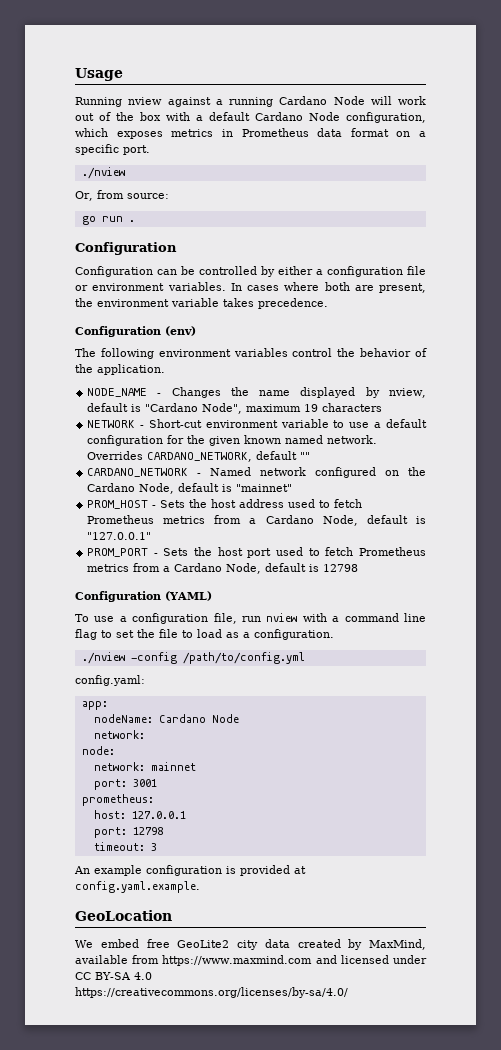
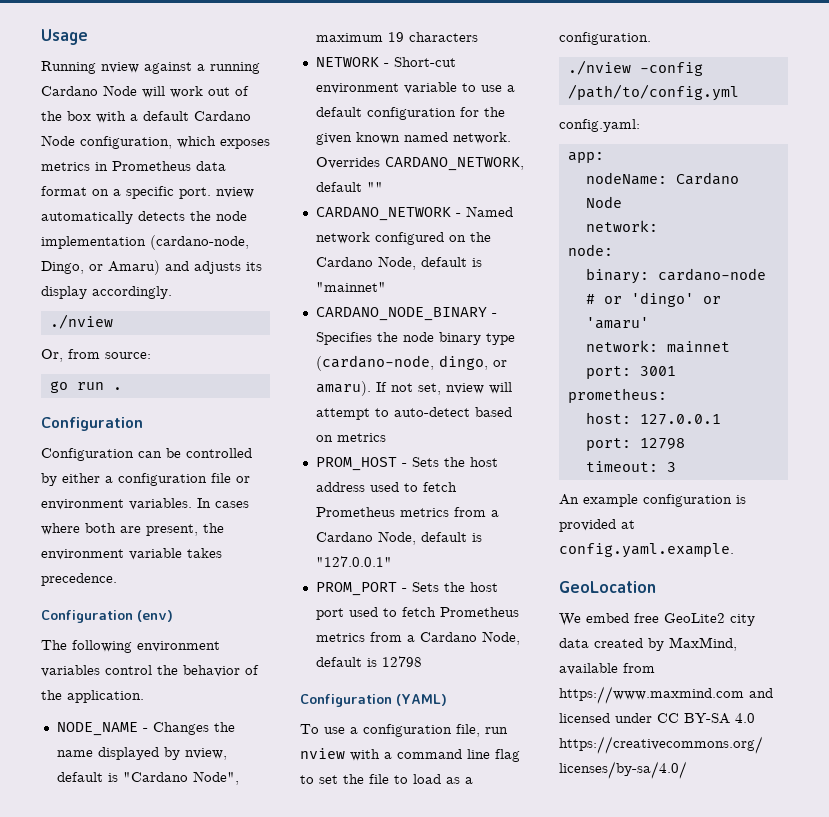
- Running nview against a running Cardano Node will work out of the box with a default Cardano Node configuration, which exposes metrics in Prometheus data format on a specific port.
+ Running nview against a running Cardano Node will work out of the box with a default Cardano Node configuration, which exposes metrics in Prometheus data format on a specific port. nview automatically detects the node implementation (cardano-node, Dingo, or Amaru) and adjusts its display accordingly.
+ CARDANO_NODE_BINARY - Specifies the node binary type (cardano-node, dingo, or amaru). If not set, nview will attempt to auto-detect based on metrics
+ binary: cardano-node # or 'dingo' or 'amaru'

